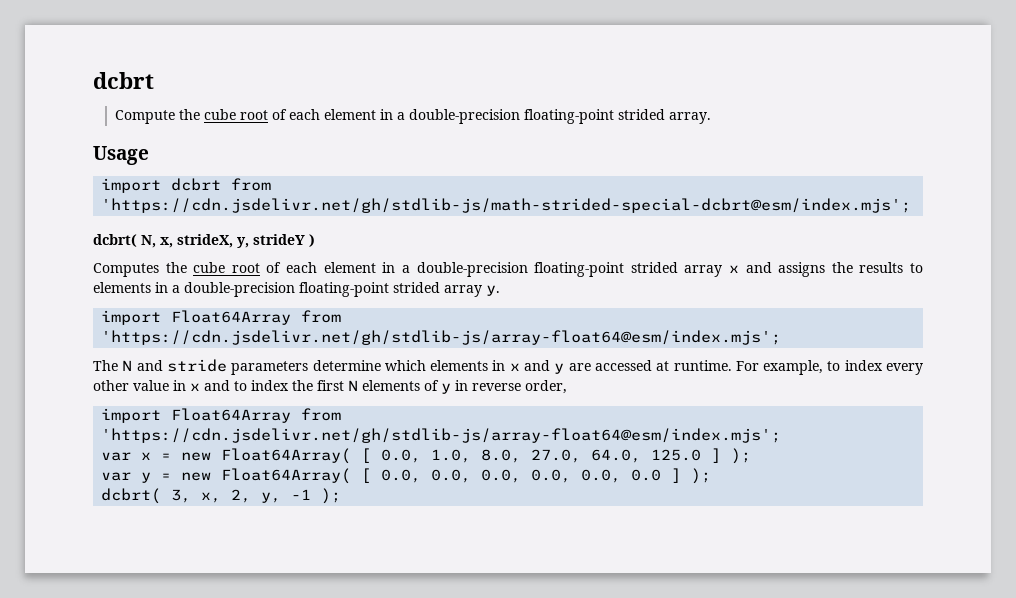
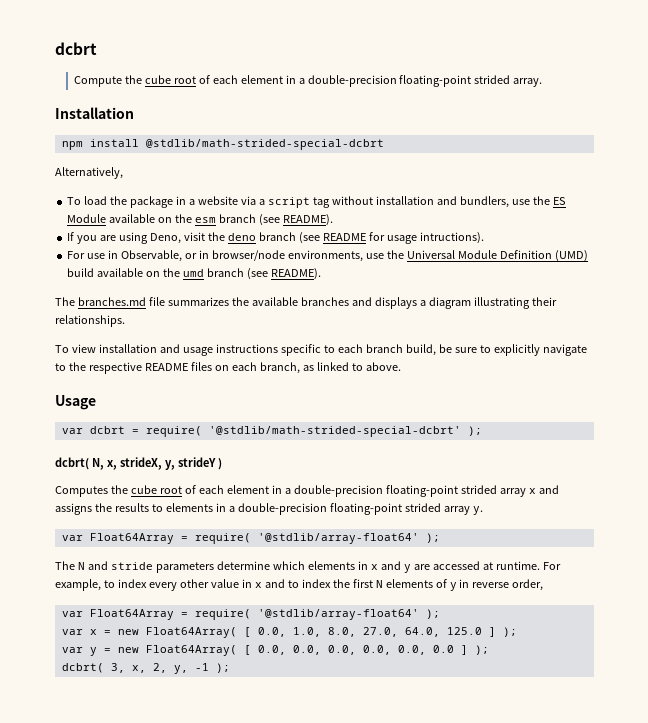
+ Installation
+ npm install @stdlib/math-strided-special-dcbrt
+ Alternatively,
+ To load the package in a website via a script tag without installation and bundlers, use the ES Module available on the esm branch (see README).
+ If you are using Deno, visit the deno branch (see README for usage intructions).
+ For use in Observable, or in browser/node environments, use the Universal Module Definition (UMD) build available on the umd branch (see README).
+ The branches.md file summarizes the available branches and displays a diagram illustrating their relationships.
+ To view installation and usage instructions specific to each branch build, be sure to explicitly navigate to the respective README files on each branch, as linked to above.
  Usage
- import dcbrt from 'https://cdn.jsdelivr.net/gh/stdlib-js/math-strided-special-dcbrt@esm/index.mjs';
+ var dcbrt = require( '@stdlib/math-strided-special-dcbrt' );
  Computes the cube root of each element in a double-precision floating-point strided array x and assigns the results to elements in a double-precision floating-point strided array y.
- import Float64Array from 'https://cdn.jsdelivr.net/gh/stdlib-js/array-float64@esm/index.mjs';
+ var Float64Array = require( '@stdlib/array-float64' );
  For example, to index every other value in x and to index the first N elements of y in reverse order,
- import Float64Array from 'https://cdn.jsdelivr.net/gh/stdlib-js/array-float64@esm/index.mjs';
+ var Float64Array = require( '@stdlib/array-float64' );

